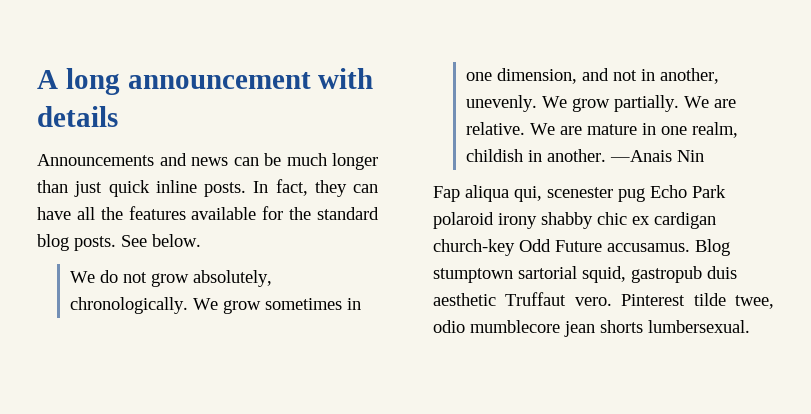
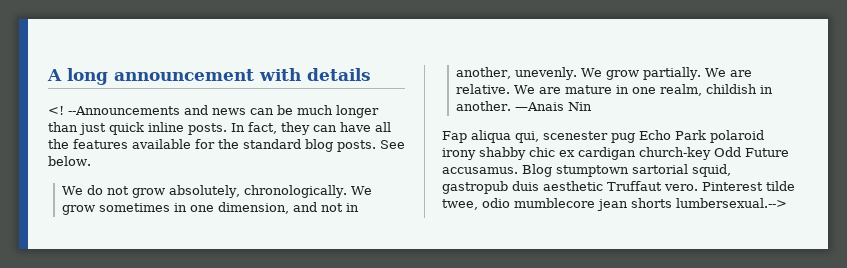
- Announcements and news can be much longer than just quick inline posts.
+ <! --Announcements and news can be much longer than just quick inline posts.
- Pinterest tilde twee, odio mumblecore jean shorts lumbersexual.
+ Pinterest tilde twee, odio mumblecore jean shorts lumbersexual.-->

